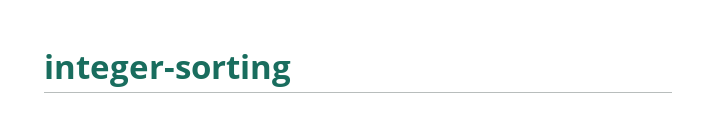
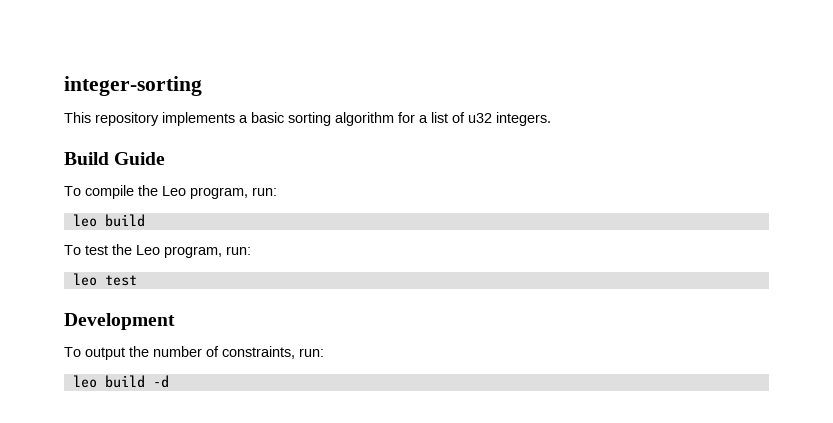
+ This repository implements a basic sorting algorithm for a list of u32 integers.
+ Build Guide
+ To compile the Leo program, run:
+ leo build
+ To test the Leo program, run:
+ leo test
+ Development
+ To output the number of constraints, run:
+ leo build -d

